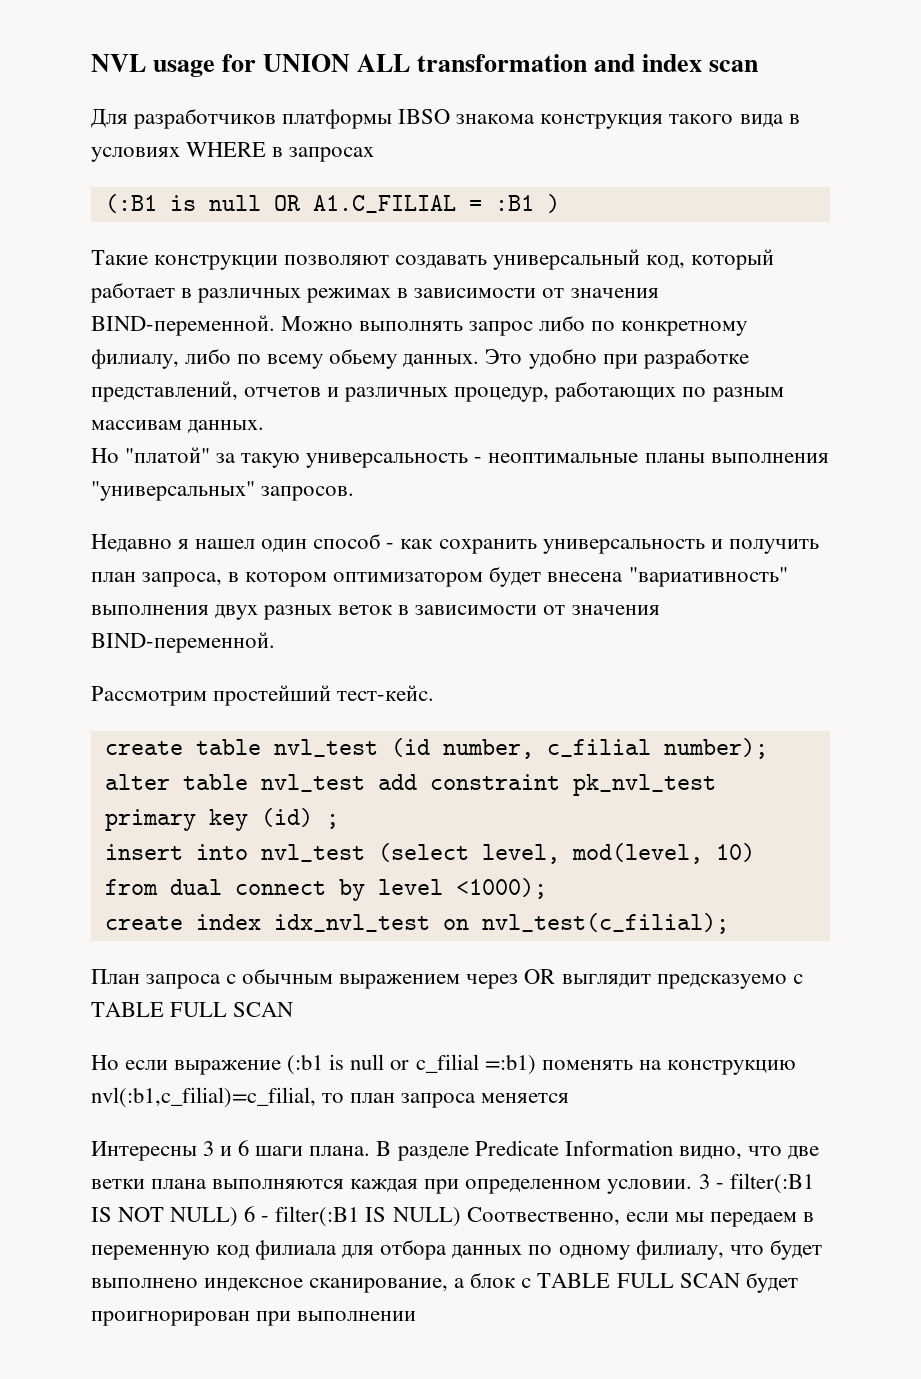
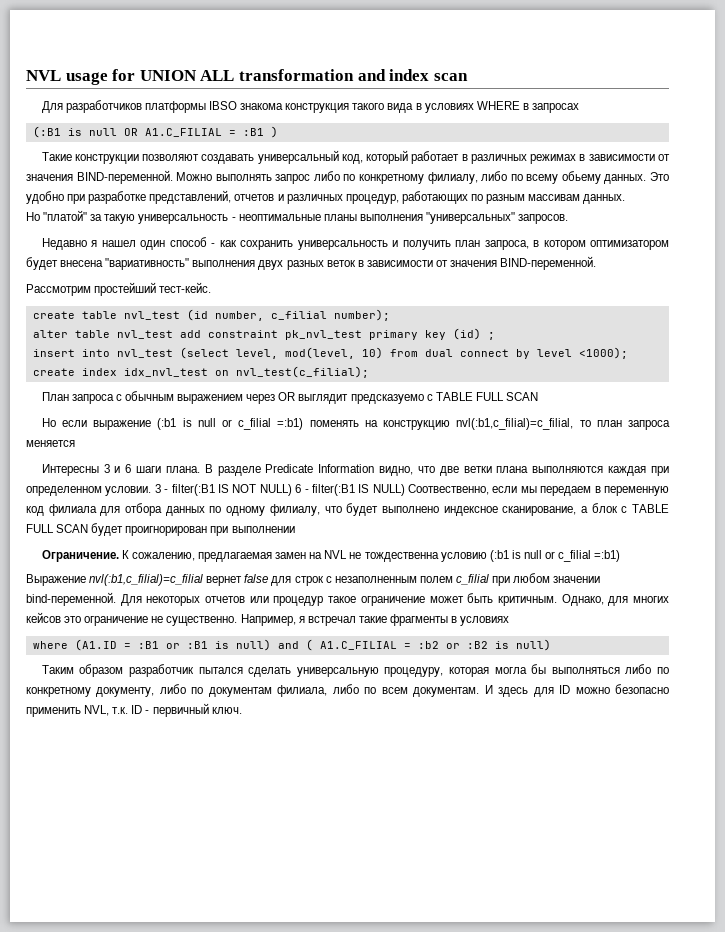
+ Ограничение. К сожалению, предлагаемая замен на NVL не тождественна условию (:b1 is null or c_filial =:b1)
+ Выражение nvl(:b1,c_filial)=c_filial вернет false для строк с незаполненным полем c_filial при любом значении bind-переменной. Для некоторых отчетов или процедур такое ограничение может быть критичным. Однако, для многих кейсов это ограничение не существенно. Например, я встречал такие фрагменты в условиях
+ where (A1.ID = :B1 or :B1 is null) and ( A1.C_FILIAL = :b2 or :B2 is null)
+ Таким образом разработчик пытался сделать универсальную процедуру, которая могла бы выполняться либо по конкретному документу, либо по документам филиала, либо по всем документам. И здесь для ID можно безопасно применить NVL, т.к. ID - первичный ключ.

